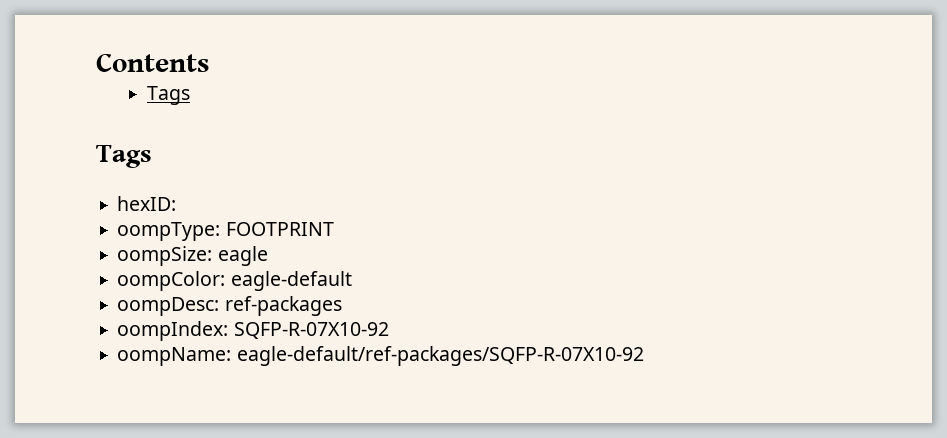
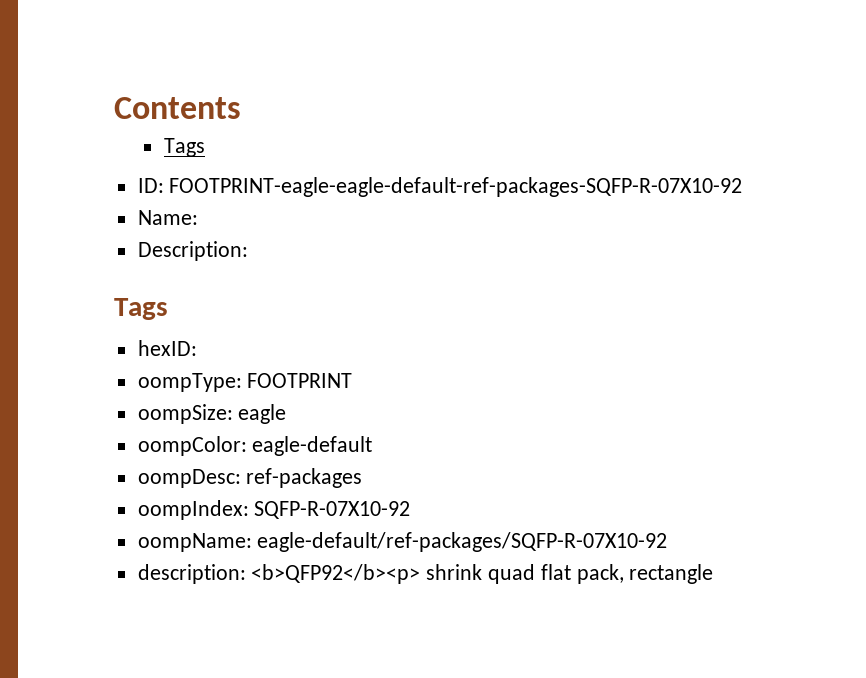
+ ID: FOOTPRINT-eagle-eagle-default-ref-packages-SQFP-R-07X10-92
+ Name:
+ Description:
+ description: <b>QFP92</b><p> shrink quad flat pack, rectangle

